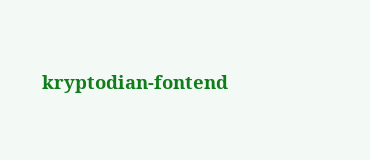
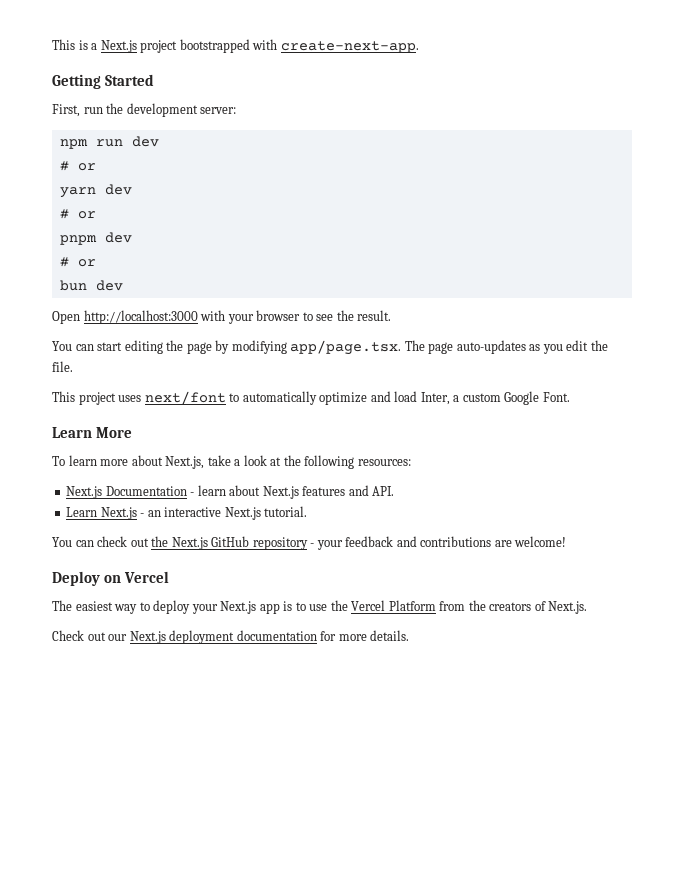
- kryptodian-fontend
+ This is a Next.js project bootstrapped with create-next-app.
+ Getting Started
+ First, run the development server:
+ npm run dev
+ # or
+ yarn dev
+ # or
+ pnpm dev
+ # or
+ bun dev
+ Open http://localhost:3000 with your browser to see the result.
+ You can start editing the page by modifying app/page.tsx. The page auto-updates as you edit the file.
+ This project uses next/font to automatically optimize and load Inter, a custom Google Font.
+ Learn More
+ To learn more about Next.js, take a look at the following resources:
+ Next.js Documentation - learn about Next.js features and API.
+ Learn Next.js - an interactive Next.js tutorial.
+ You can check out the Next.js GitHub repository - your feedback and contributions are welcome!
+ Deploy on Vercel
+ The easiest way to deploy your Next.js app is to use the Vercel Platform from the creators of Next.js.
+ Check out our Next.js deployment documentation for more details.

